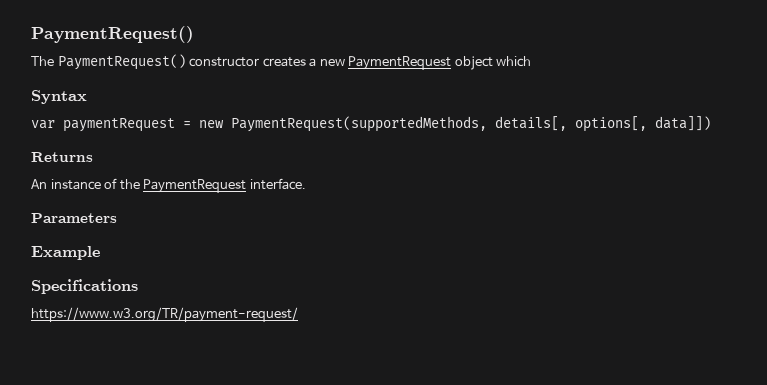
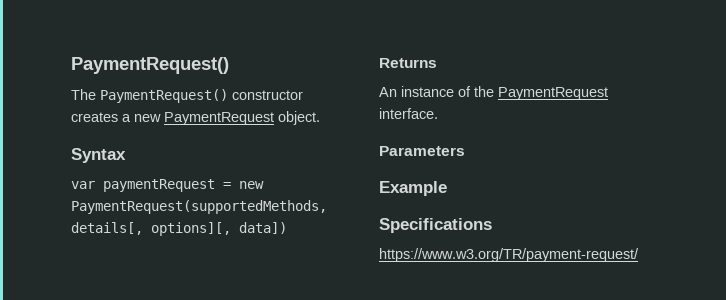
- The PaymentRequest() constructor creates a new PaymentRequest object which
+ The PaymentRequest() constructor creates a new PaymentRequest object.
- var paymentRequest = new PaymentRequest(supportedMethods, details[, options[, data]])
+ var paymentRequest = new PaymentRequest(supportedMethods, details[, options][, data])

